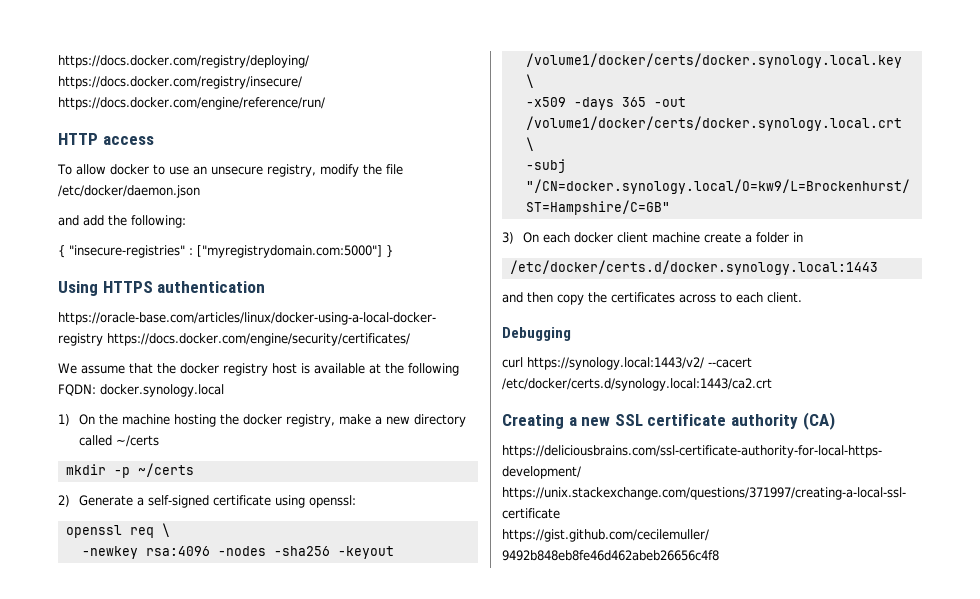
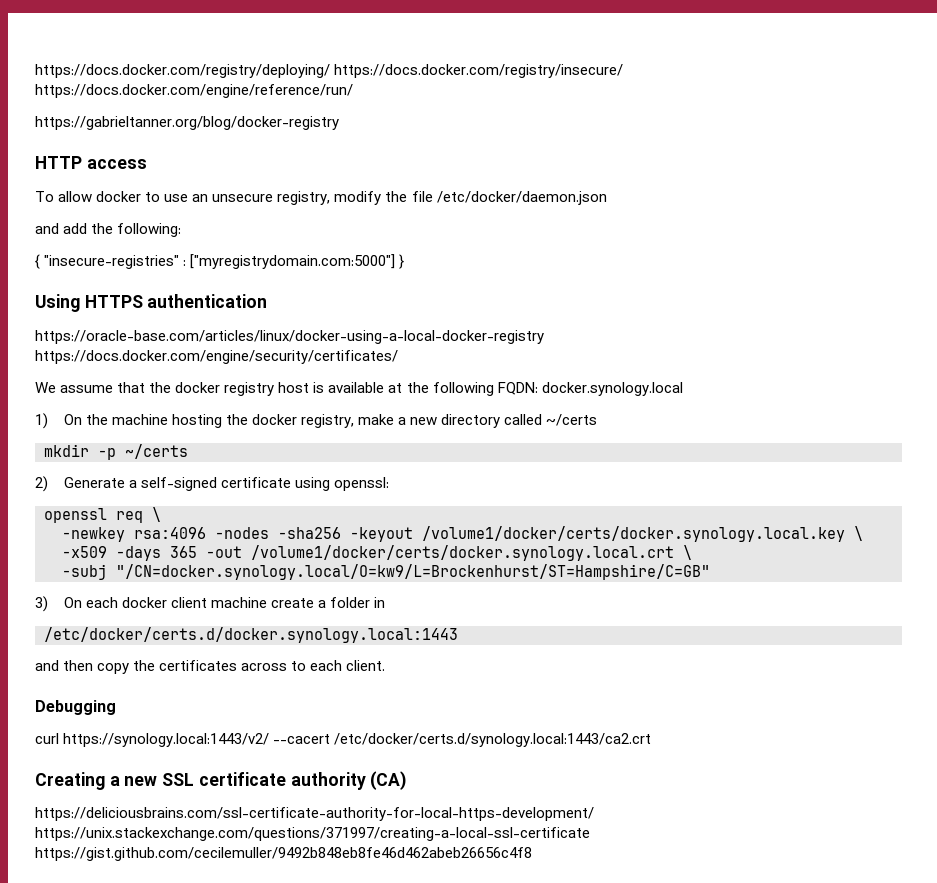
+ https://gabrieltanner.org/blog/docker-registry

